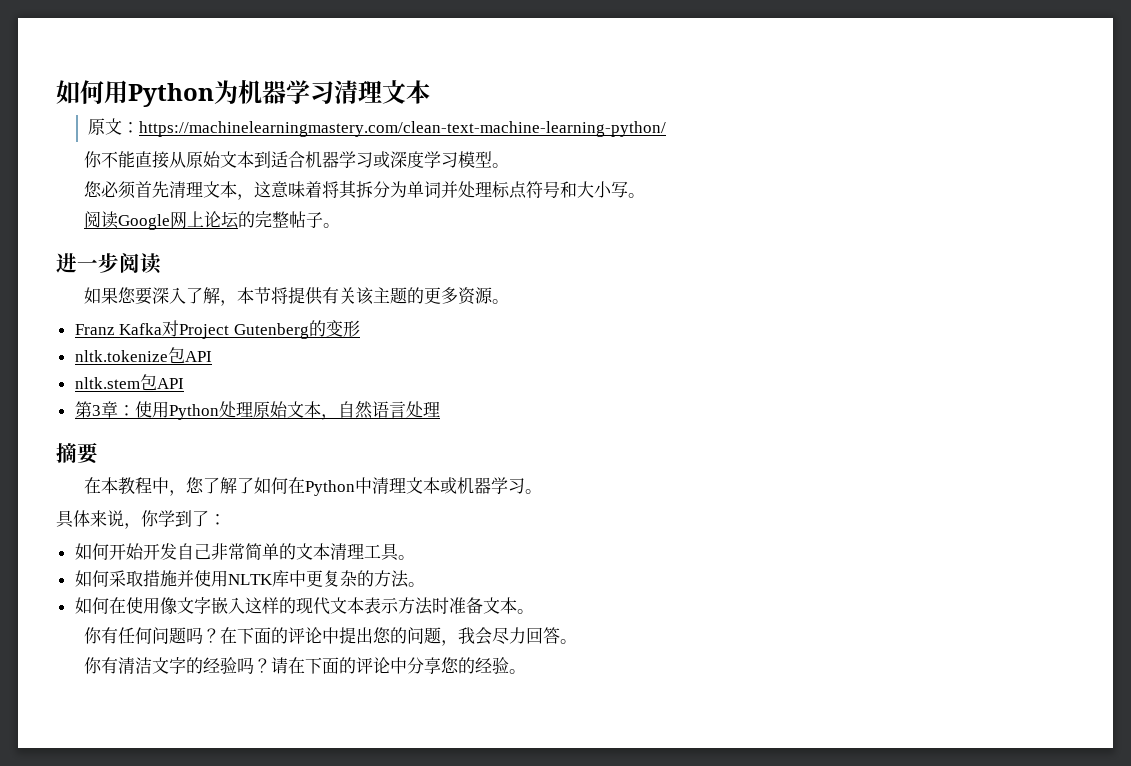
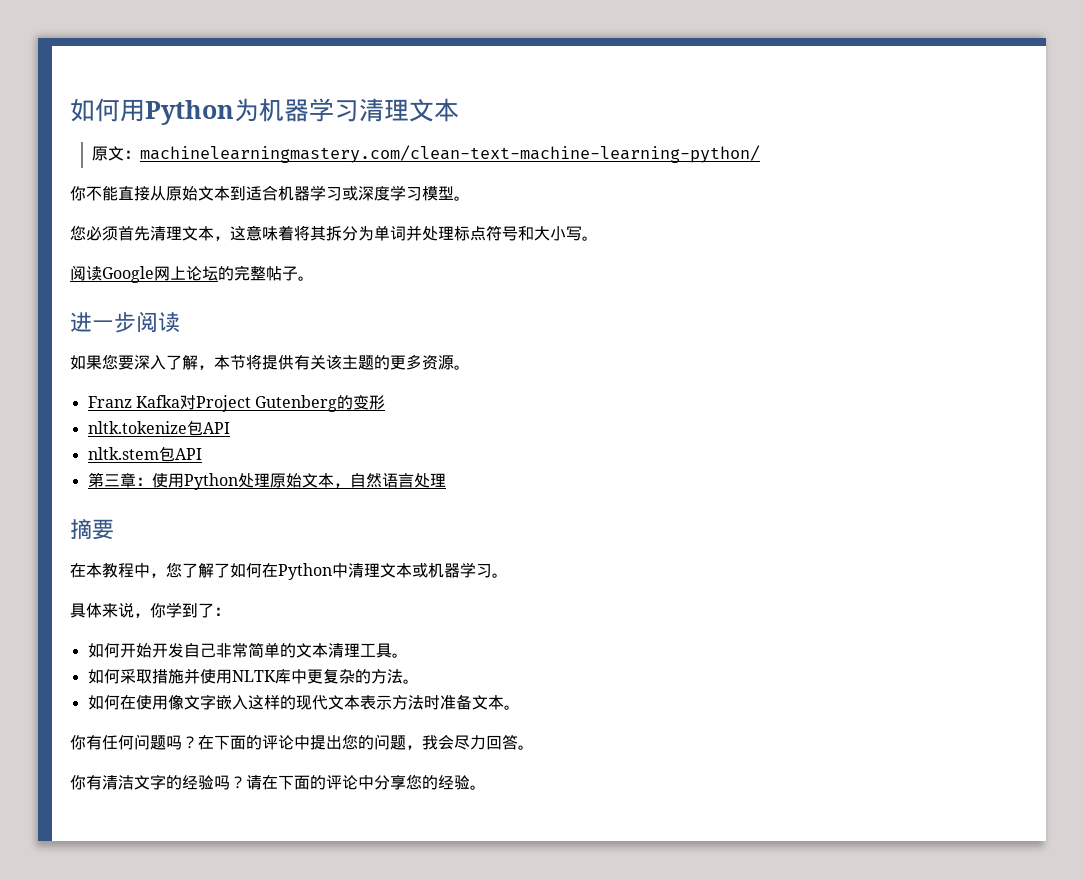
- 原文：https://machinelearningmastery.com/clean-text-machine-learning-python/
+ 原文：machinelearningmastery.com/clean-text-machine-learning-python/
- 第3章：使用Python处理原始文本，自然语言处理
+ 第三章：使用Python处理原始文本，自然语言处理

